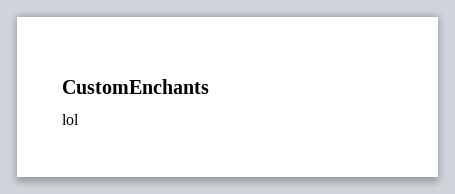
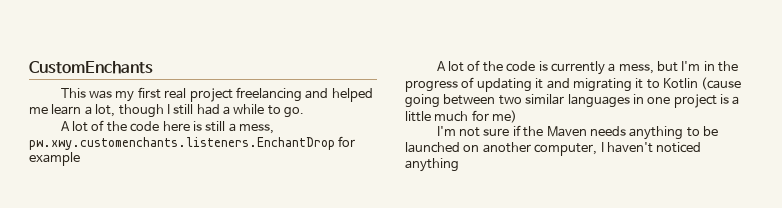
- lol
+ This was my first real project freelancing and helped me learn a lot, though I still had a while to go.
+ A lot of the code here is still a mess, pw.xwy.customenchants.listeners.EnchantDrop for example
+ A lot of the code is currently a mess, but I'm in the progress of updating it and migrating it to Kotlin (cause going between two similar languages in one project is a little much for me)
+ I'm not sure if the Maven needs anything to be launched on another computer, I haven't noticed anything

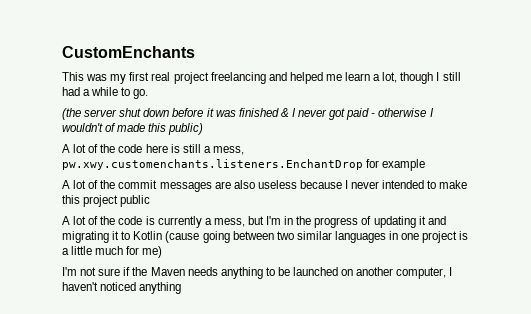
+ (the server shut down before it was finished & I never got paid - otherwise I wouldn't of made this public)
+ A lot of the commit messages are also useless because I never intended to make this project public

